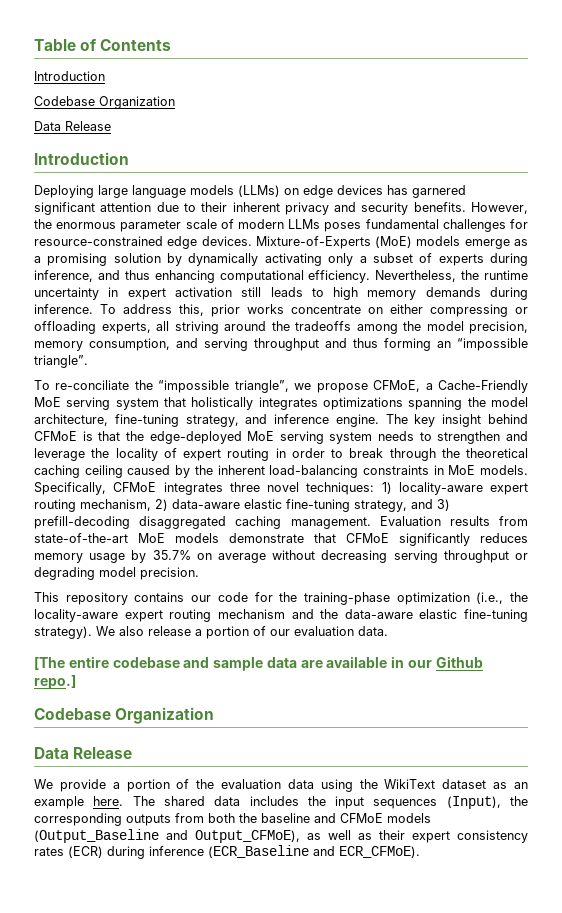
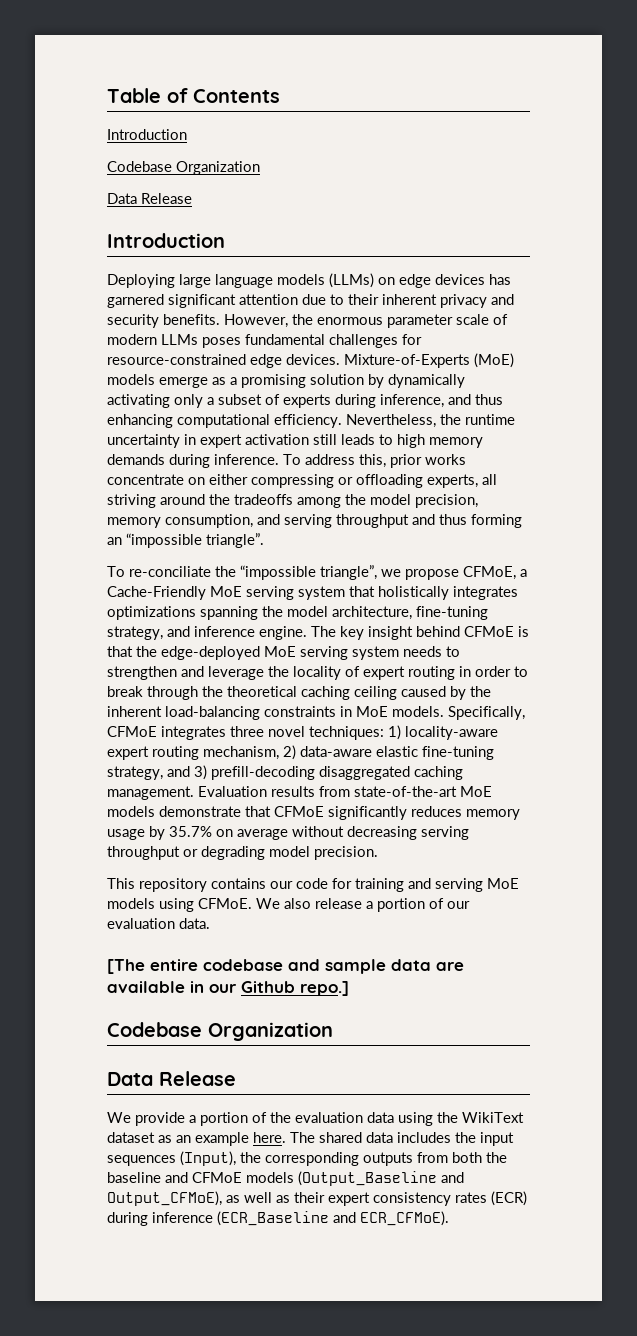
- This repository contains our code for the training-phase optimization (i.e., the locality-aware expert routing mechanism and the data-aware elastic fine-tuning strategy).
+ This repository contains our code for training and serving MoE models using CFMoE.

